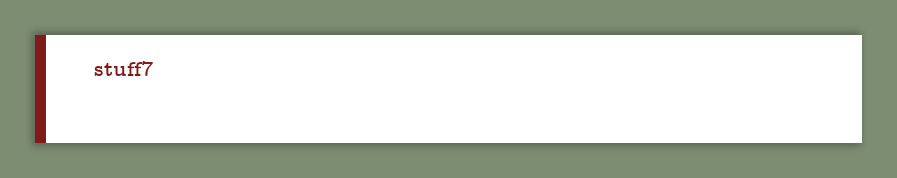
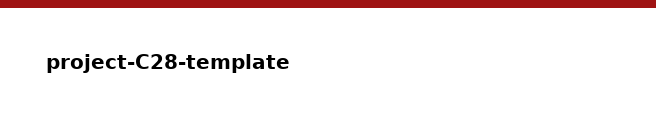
- stuff7
+ project-C28-template

